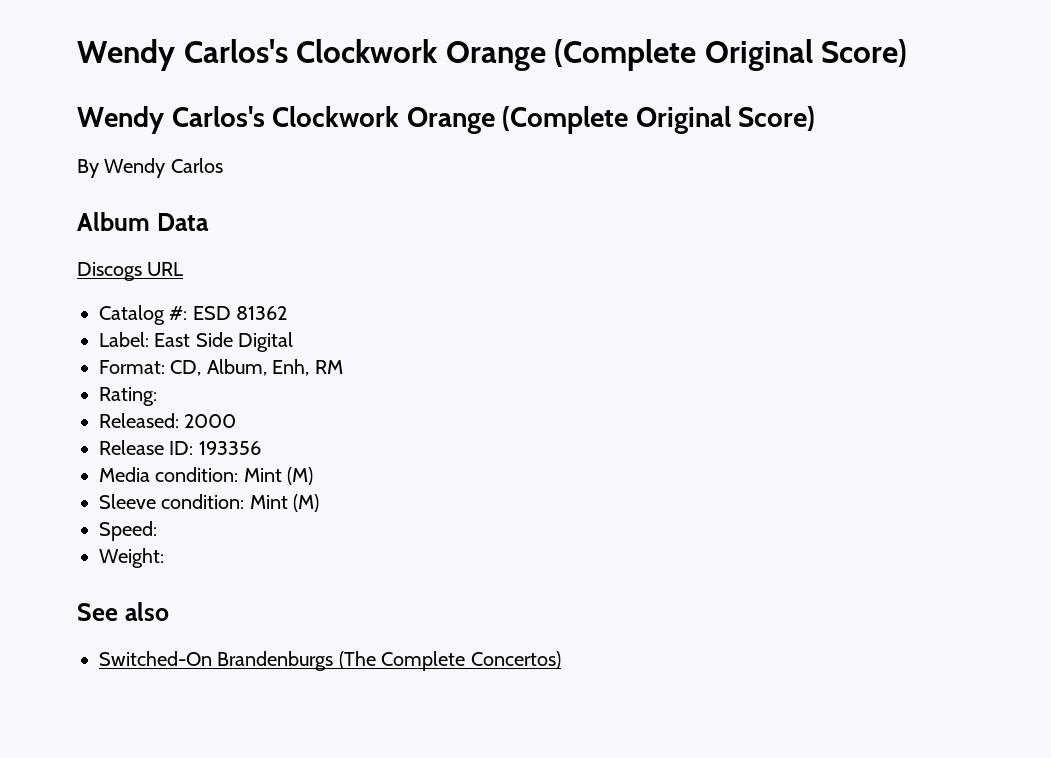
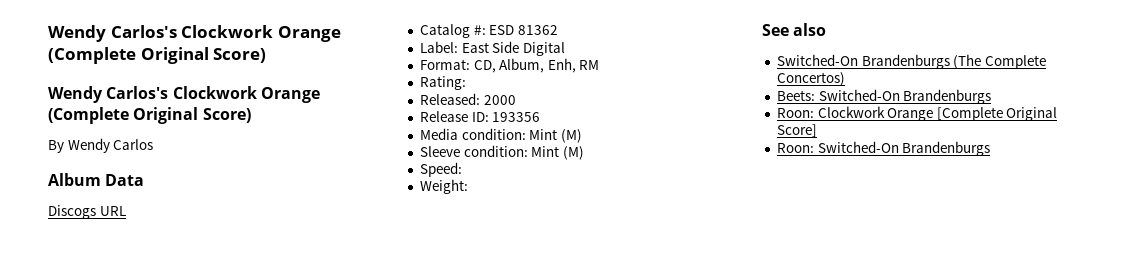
+ Beets: Switched-On Brandenburgs
+ Roon: Clockwork Orange [Complete Original Score]
+ Roon: Switched-On Brandenburgs

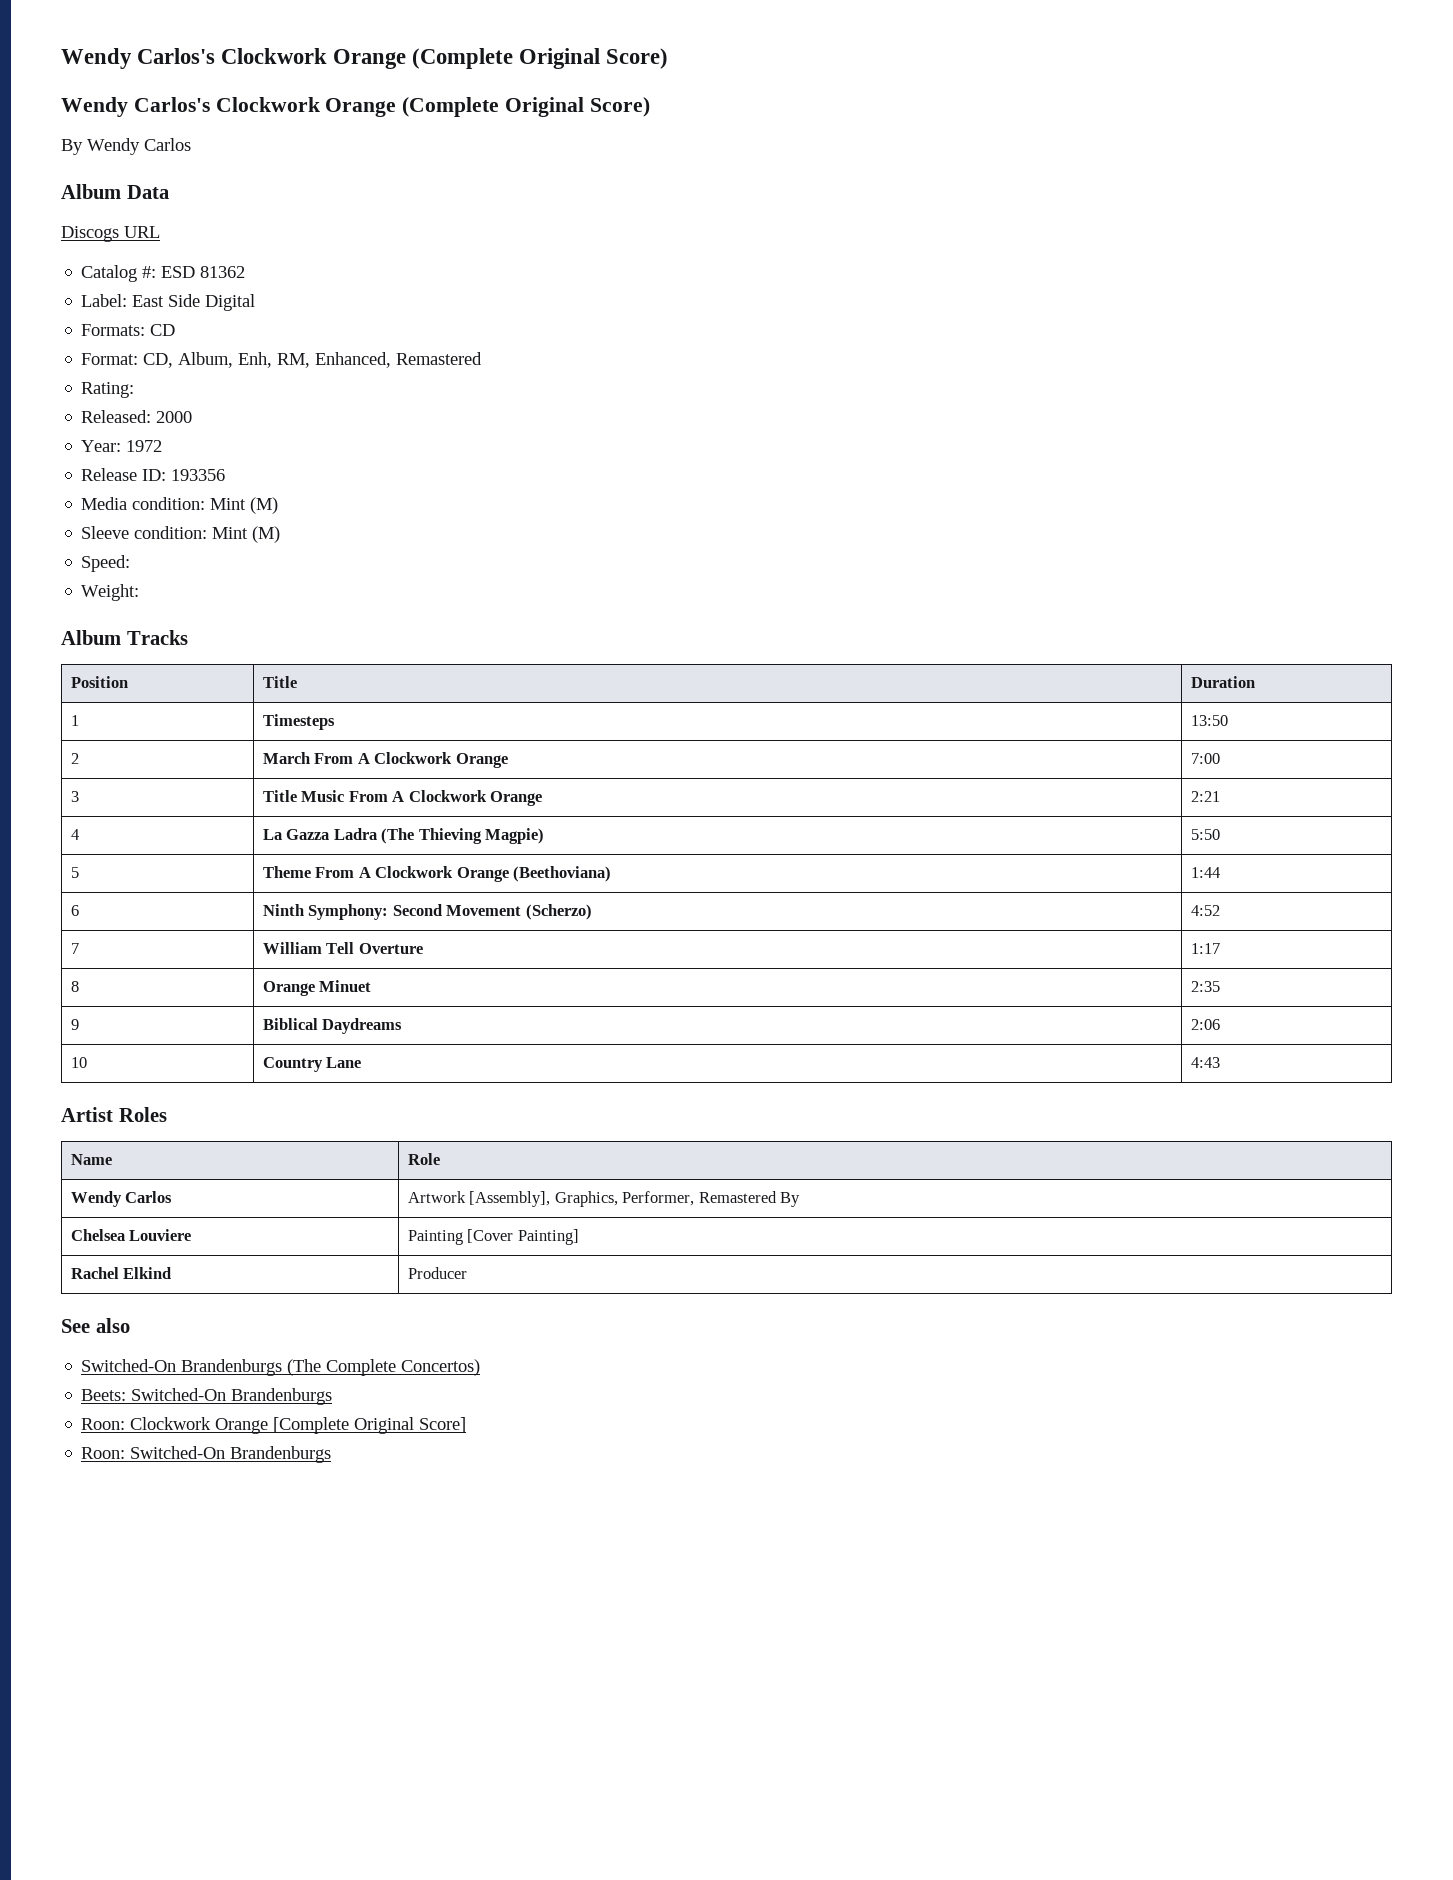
+ Formats: CD
- Format: CD, Album, Enh, RM
+ Format: CD, Album, Enh, RM, Enhanced, Remastered
+ Year: 1972
+ Album Tracks
+ Position | Title | Duration
+ 1 | Timesteps | 13:50
+ 2 | March From A Clockwork Orange | 7:00
+ 3 | Title Music From A Clockwork Orange | 2:21
+ 4 | La Gazza Ladra (The Thieving Magpie) | 5:50
+ 5 | Theme From A Clockwork Orange (Beethoviana) | 1:44
+ 6 | Ninth Symphony: Second Movement (Scherzo) | 4:52
+ 7 | William Tell Overture | 1:17
+ 8 | Orange Minuet | 2:35
+ 9 | Biblical Daydreams | 2:06
+ 10 | Country Lane | 4:43
+ Artist Roles
+ Name | Role
+ Wendy Carlos | Artwork [Assembly], Graphics, Performer, Remastered By
+ Chelsea Louviere | Painting [Cover Painting]
+ Rachel Elkind | Producer

